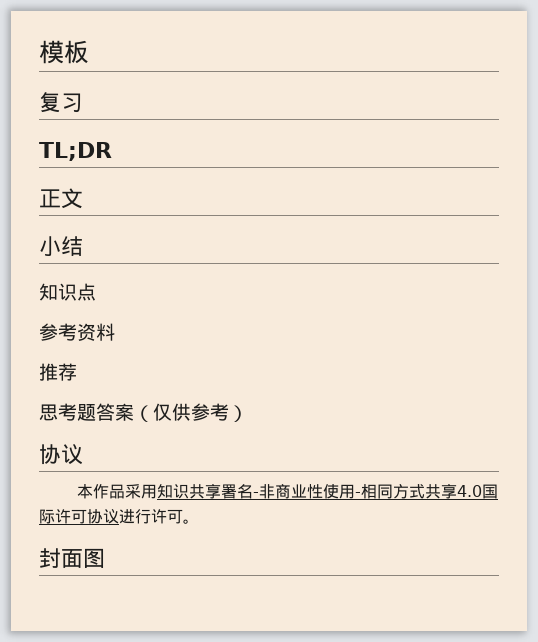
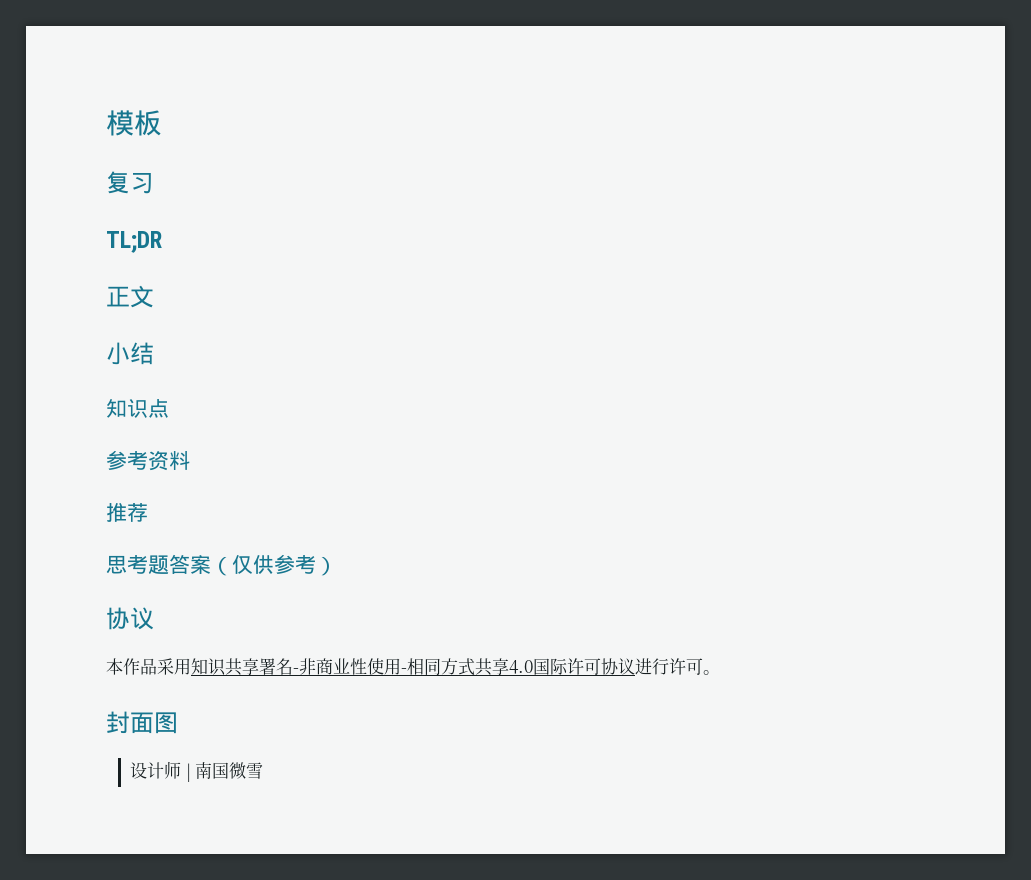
+ 设计师 | 南国微雪

